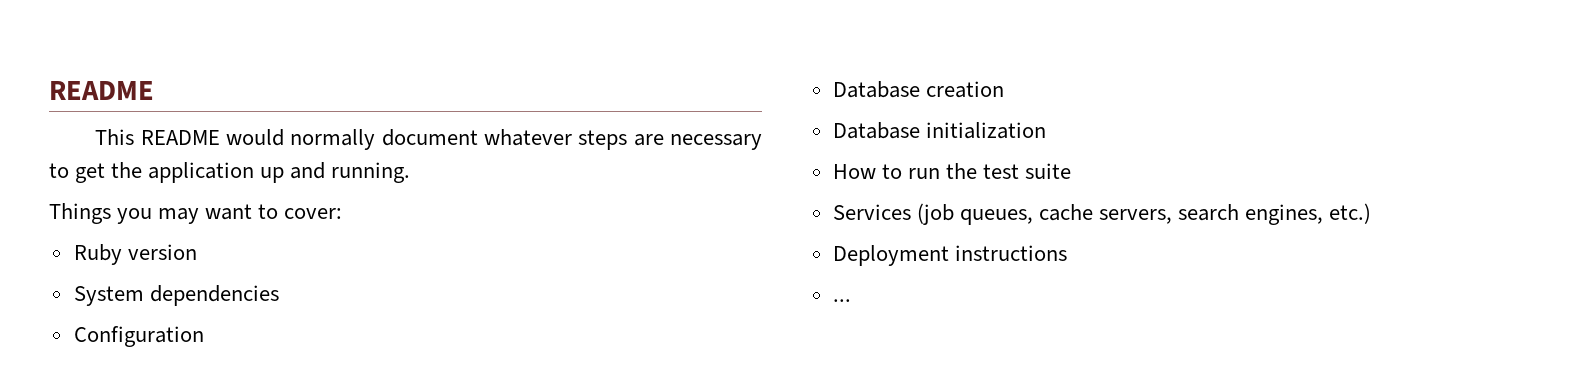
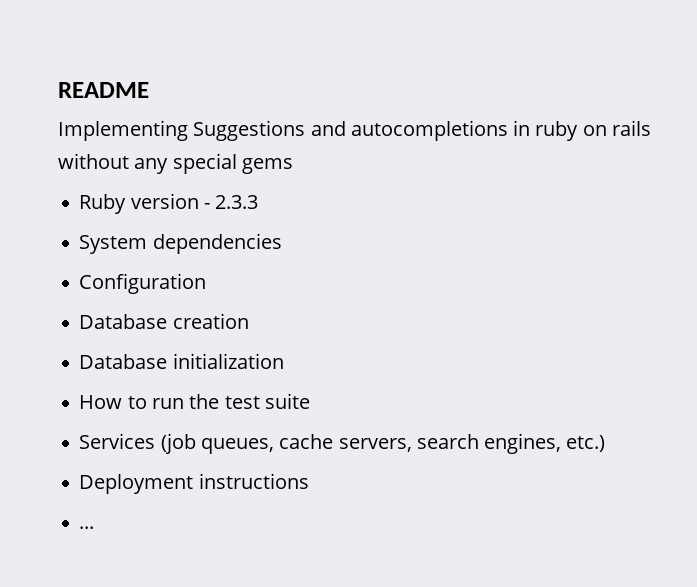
- This README would normally document whatever steps are necessary to get the application up and running.
- Things you may want to cover:
+ Implementing Suggestions and autocompletions in ruby on rails without any special gems
- Ruby version
+ Ruby version - 2.3.3

